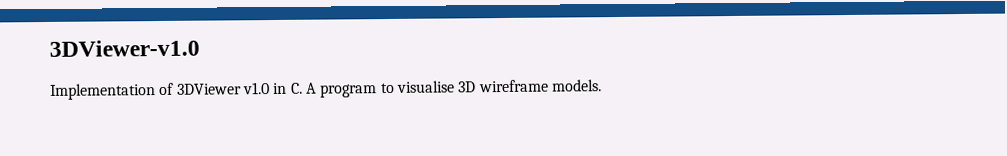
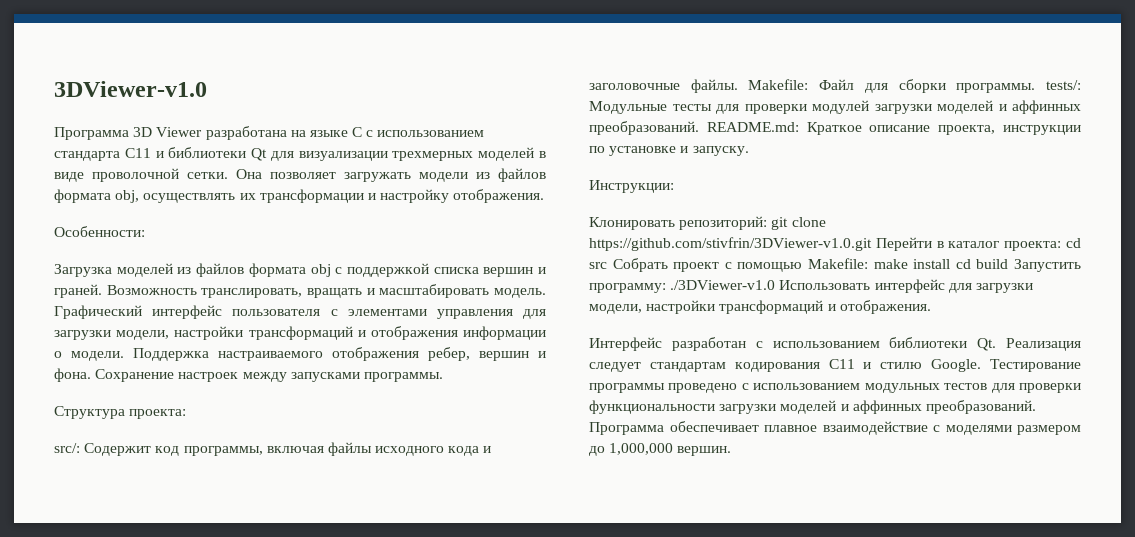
- Implementation of 3DViewer v1.0 in C. A program to visualise 3D wireframe models.
+ Программа 3D Viewer разработана на языке C с использованием стандарта C11 и библиотеки Qt для визуализации трехмерных моделей в виде проволочной сетки. Она позволяет загружать модели из файлов формата obj, осуществлять их трансформации и настройку отображения.
+ Особенности:
+ Загрузка моделей из файлов формата obj с поддержкой списка вершин и граней. Возможность транслировать, вращать и масштабировать модель. Графический интерфейс пользователя с элементами управления для загрузки модели, настройки трансформаций и отображения информации о модели. Поддержка настраиваемого отображения ребер, вершин и фона. Сохранение настроек между запусками программы.
+ Структура проекта:
+ src/: Содержит код программы, включая файлы исходного кода и заголовочные файлы. Makefile: Файл для сборки программы. tests/: Модульные тесты для проверки модулей загрузки моделей и аффинных преобразований. README.md: Краткое описание проекта, инструкции по установке и запуску.
+ Инструкции:
+ Клонировать репозиторий: git clone https://github.com/stivfrin/3DViewer-v1.0.git Перейти в каталог проекта: cd src Собрать проект с помощью Makefile: make install cd build Запустить программу: ./3DViewer-v1.0 Использовать интерфейс для загрузки модели, настройки трансформаций и отображения.
+ Интерфейс разработан с использованием библиотеки Qt. Реализация следует стандартам кодирования C11 и стилю Google. Тестирование программы проведено с использованием модульных тестов для проверки функциональности загрузки моделей и аффинных преобразований. Программа обеспечивает плавное взаимодействие с моделями размером до 1,000,000 вершин.

